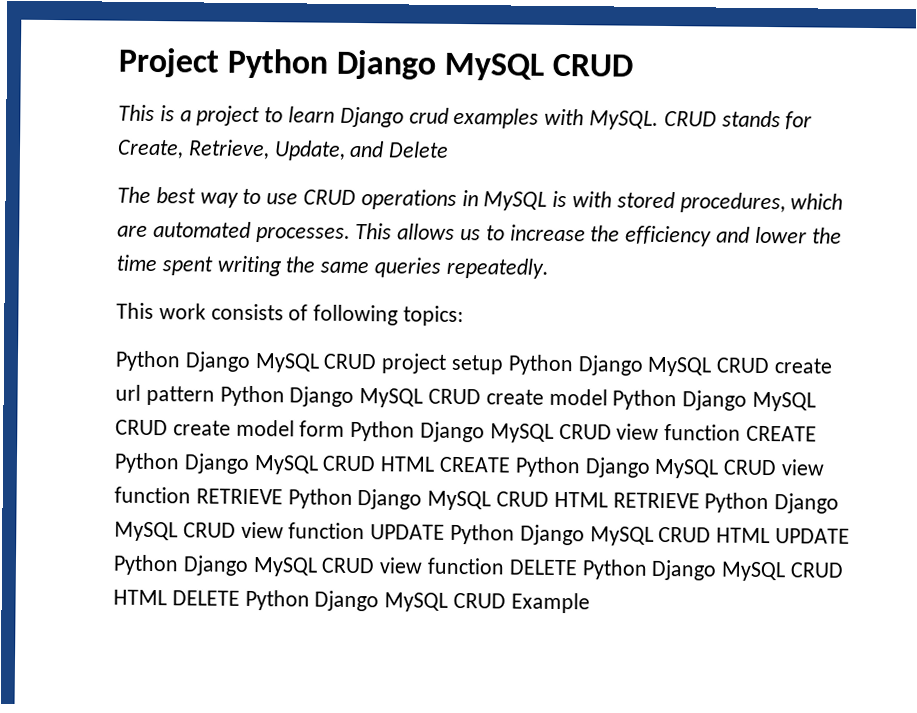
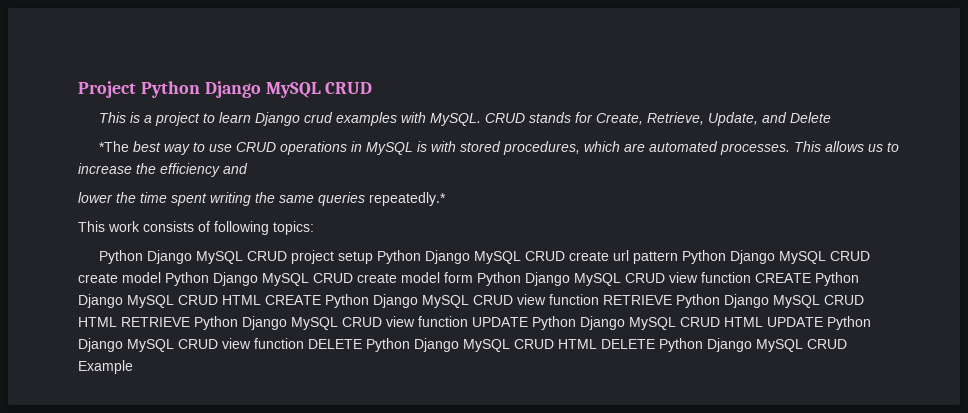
- The best way to use CRUD operations in MySQL is with stored procedures, which are automated processes.
+ *The best way to use CRUD operations in MySQL is with stored procedures, which are automated processes.
- This allows us to increase the efficiency and lower the time spent writing the same queries repeatedly.
+ This allows us to increase the efficiency and
+ lower the time spent writing the same queries repeatedly.*

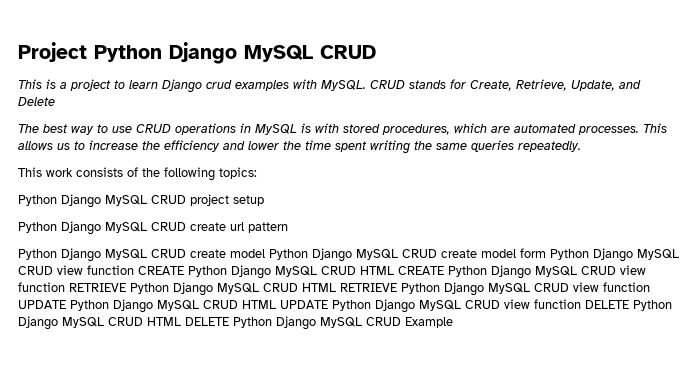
- *The best way to use CRUD operations in MySQL is with stored procedures, which are automated processes.
+ The best way to use CRUD operations in MySQL is with stored procedures, which are automated processes.
- This allows us to increase the efficiency and
- lower the time spent writing the same queries repeatedly.*
+ This allows us to increase the efficiency and lower the time spent writing the same queries repeatedly.
- This work consists of following topics:
+ This work consists of the following topics:
- Python Django MySQL CRUD project setup Python Django MySQL CRUD create url pattern Python Django MySQL CRUD create model Python Django MySQL CRUD create model form Python Django MySQL CRUD view function CREATE Python Django MySQL CRUD HTML CREATE Python Django MySQL CRUD view function RETRIEVE Python Django MySQL CRUD HTML RETRIEVE Python Django MySQL CRUD view function UPDATE Python Django MySQL CRUD HTML UPDATE Python Django MySQL CRUD view function DELETE Python Django MySQL CRUD HTML DELETE Python Django MySQL CRUD Example
+ Python Django MySQL CRUD project setup
+ Python Django MySQL CRUD create url pattern
+ Python Django MySQL CRUD create model Python Django MySQL CRUD create model form Python Django MySQL CRUD view function CREATE Python Django MySQL CRUD HTML CREATE Python Django MySQL CRUD view function RETRIEVE Python Django MySQL CRUD HTML RETRIEVE Python Django MySQL CRUD view function UPDATE Python Django MySQL CRUD HTML UPDATE Python Django MySQL CRUD view function DELETE Python Django MySQL CRUD HTML DELETE Python Django MySQL CRUD Example

